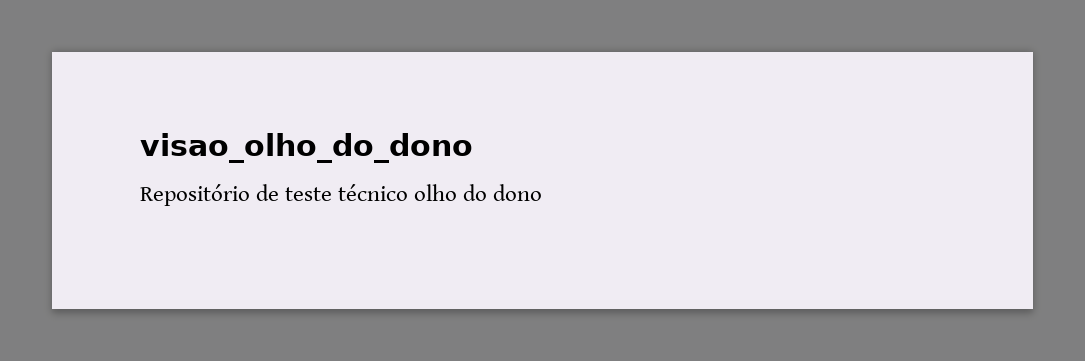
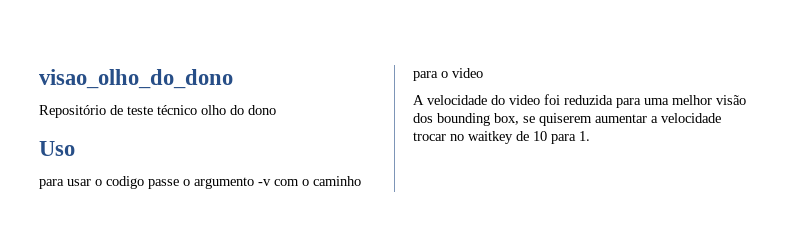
+ Uso
+ para usar o codigo passe o argumento -v com o caminho para o video
+ A velocidade do video foi reduzida para uma melhor visão dos bounding box, se quiserem aumentar a velocidade trocar no waitkey de 10 para 1.

